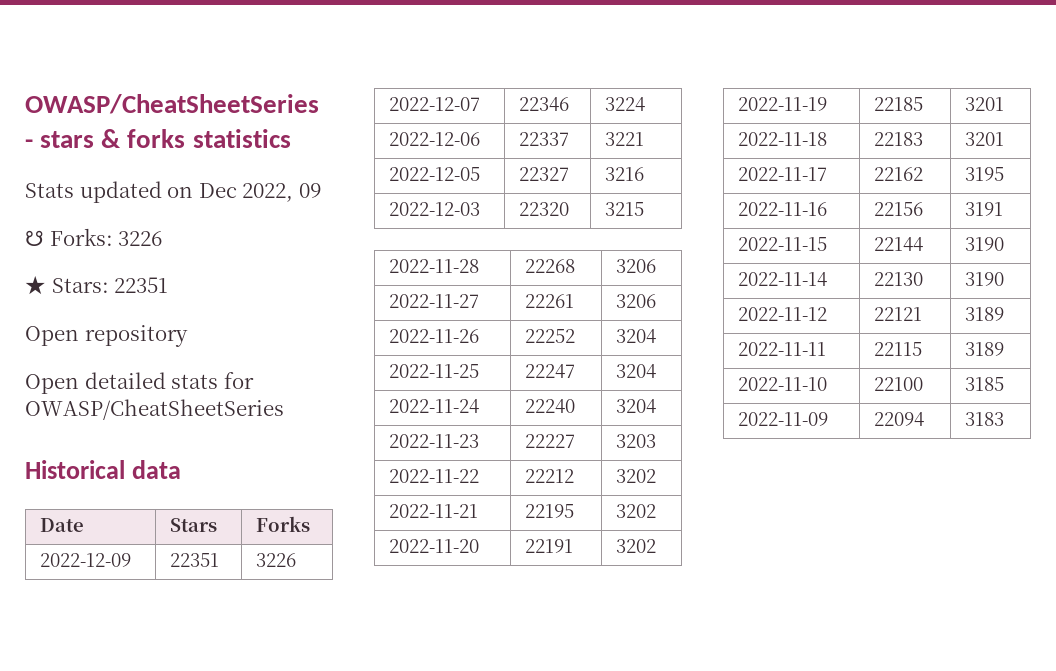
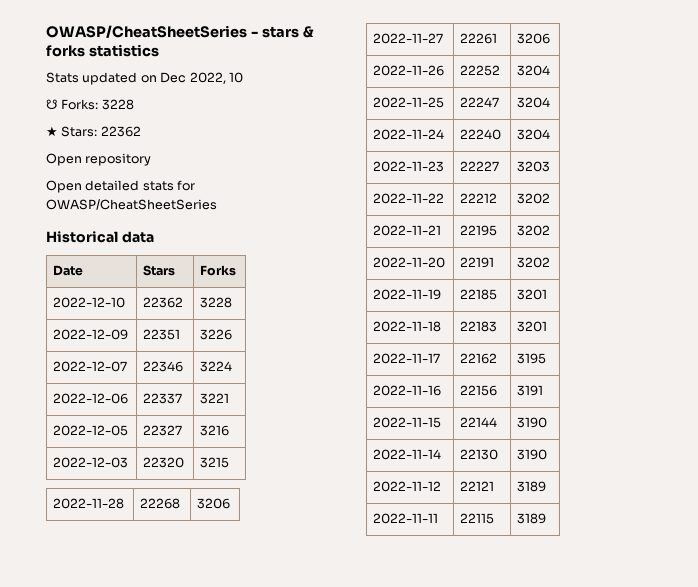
- Stats updated on Dec 2022, 09
+ Stats updated on Dec 2022, 10
- ☋ Forks: 3226
+ ☋ Forks: 3228
- ★ Stars: 22351
+ ★ Stars: 22362
+ 2022-12-10 | 22362 | 3228
- 2022-11-10 | 22100 | 3185
- 2022-11-09 | 22094 | 3183

